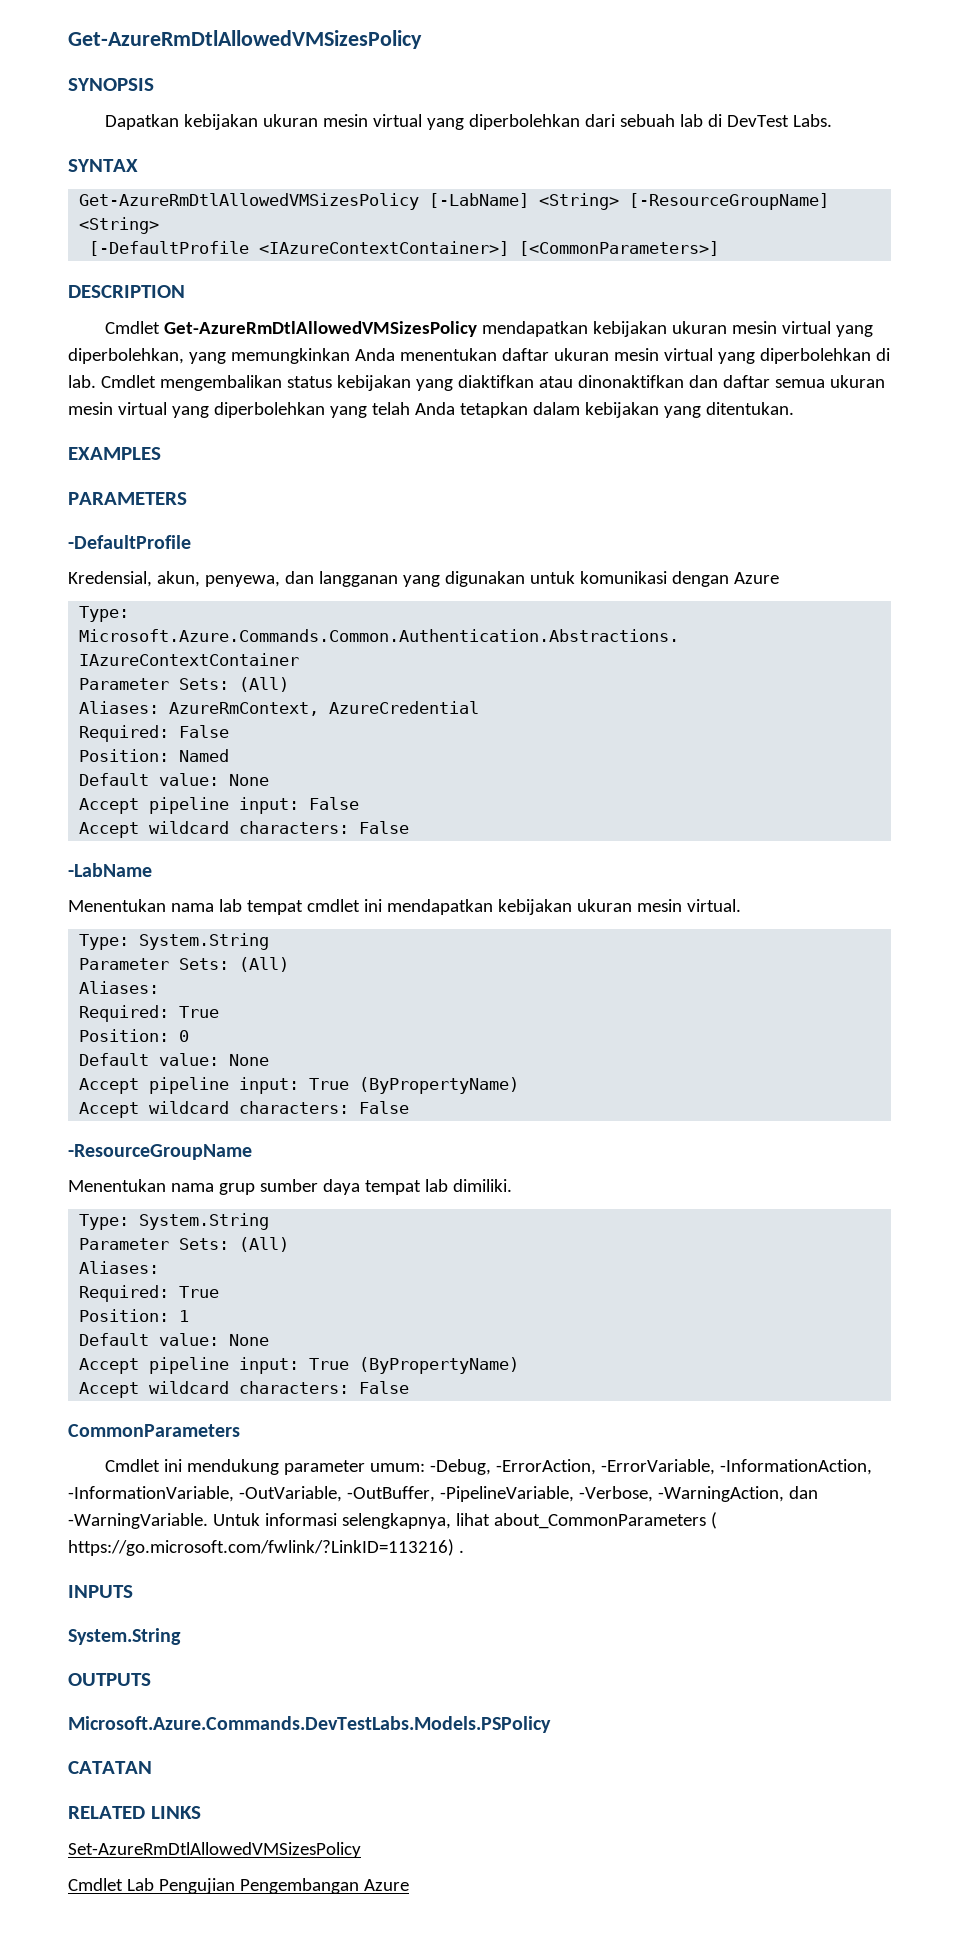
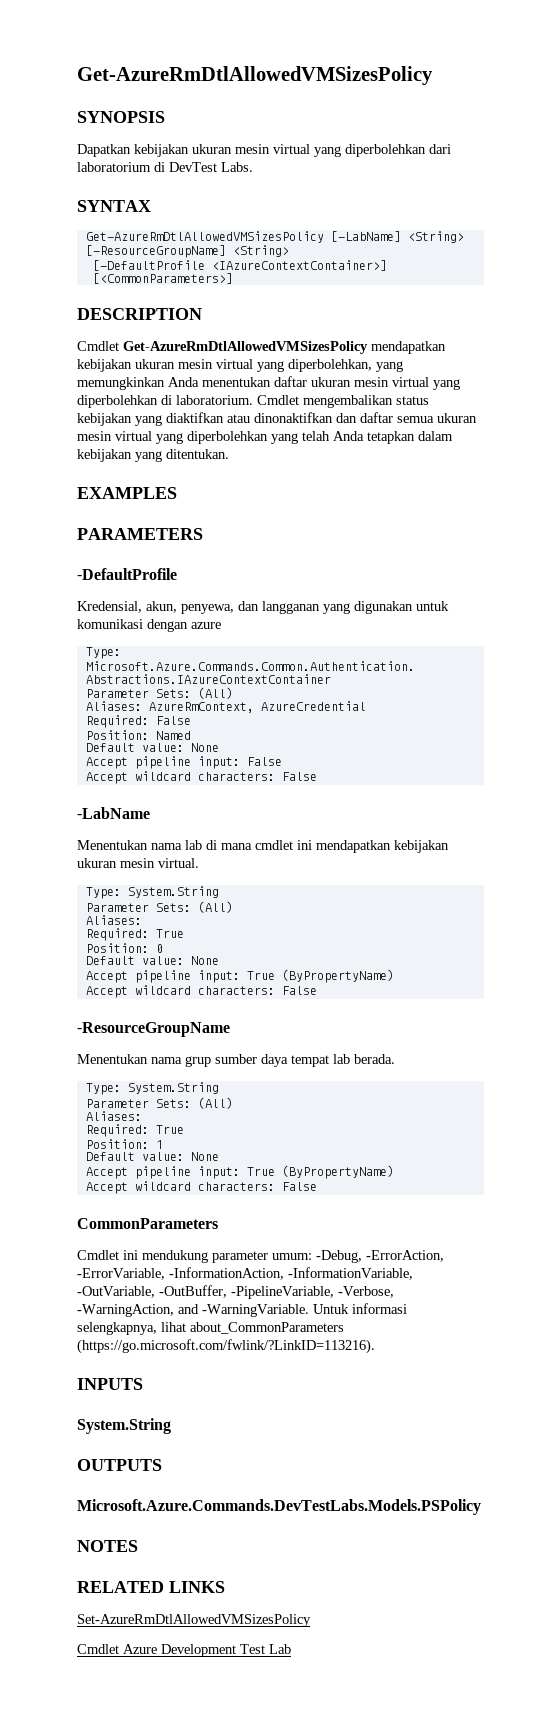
- Dapatkan kebijakan ukuran mesin virtual yang diperbolehkan dari sebuah lab di DevTest Labs.
+ Dapatkan kebijakan ukuran mesin virtual yang diperbolehkan dari laboratorium di DevTest Labs.
- Cmdlet Get-AzureRmDtlAllowedVMSizesPolicy mendapatkan kebijakan ukuran mesin virtual yang diperbolehkan, yang memungkinkan Anda menentukan daftar ukuran mesin virtual yang diperbolehkan di lab.
+ Cmdlet Get-AzureRmDtlAllowedVMSizesPolicy mendapatkan kebijakan ukuran mesin virtual yang diperbolehkan, yang memungkinkan Anda menentukan daftar ukuran mesin virtual yang diperbolehkan di laboratorium.
- Kredensial, akun, penyewa, dan langganan yang digunakan untuk komunikasi dengan Azure
+ Kredensial, akun, penyewa, dan langganan yang digunakan untuk komunikasi dengan azure
- Menentukan nama lab tempat cmdlet ini mendapatkan kebijakan ukuran mesin virtual.
+ Menentukan nama lab di mana cmdlet ini mendapatkan kebijakan ukuran mesin virtual.
- Menentukan nama grup sumber daya tempat lab dimiliki.
+ Menentukan nama grup sumber daya tempat lab berada.
- Cmdlet ini mendukung parameter umum: -Debug, -ErrorAction, -ErrorVariable, -InformationAction, -InformationVariable, -OutVariable, -OutBuffer, -PipelineVariable, -Verbose, -WarningAction, dan -WarningVariable.
+ Cmdlet ini mendukung parameter umum: -Debug, -ErrorAction, -ErrorVariable, -InformationAction, -InformationVariable, -OutVariable, -OutBuffer, -PipelineVariable, -Verbose, -WarningAction, and -WarningVariable.
- Untuk informasi selengkapnya, lihat about_CommonParameters ( https://go.microsoft.com/fwlink/?LinkID=113216) .
+ Untuk informasi selengkapnya, lihat about_CommonParameters (https://go.microsoft.com/fwlink/?LinkID=113216).
- CATATAN
+ NOTES
- Cmdlet Lab Pengujian Pengembangan Azure
+ Cmdlet Azure Development Test Lab

